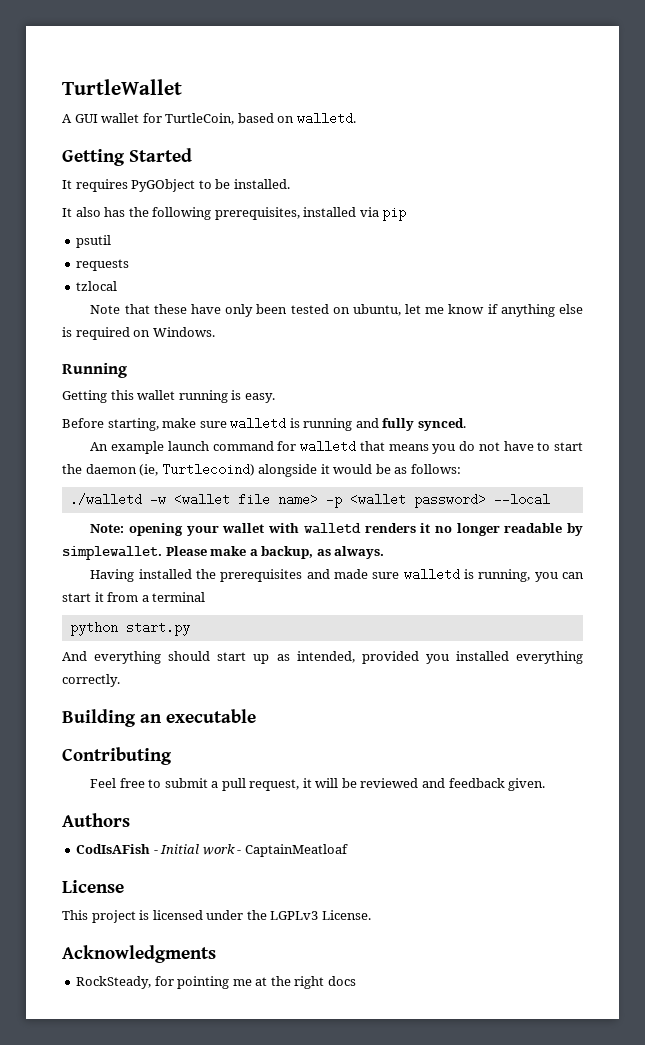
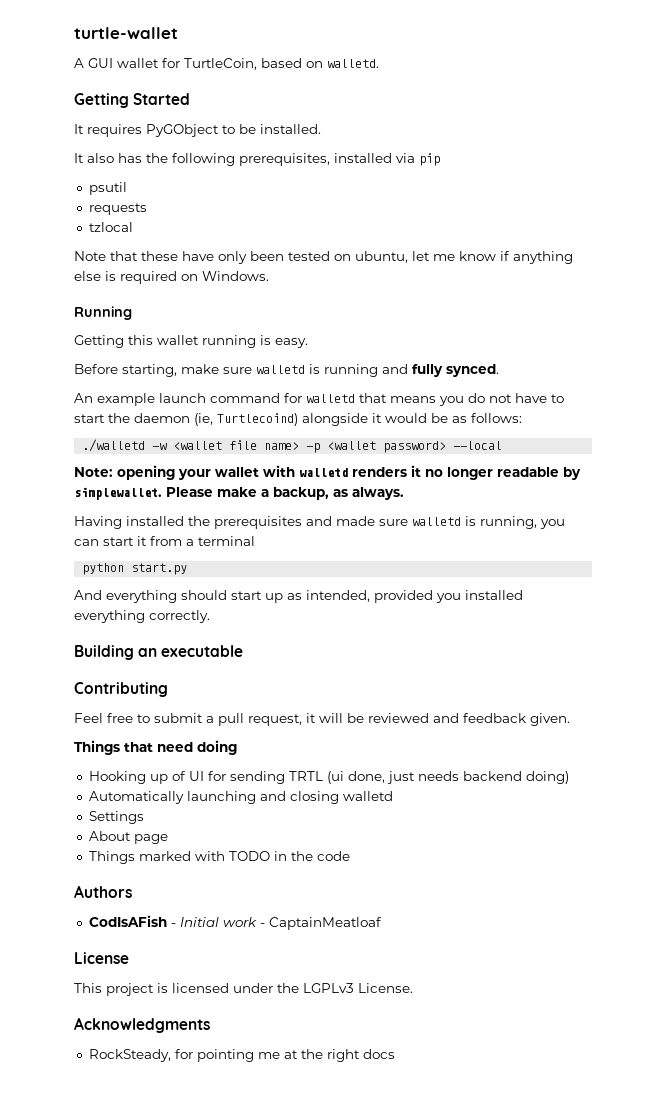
- TurtleWallet
+ turtle-wallet
+ Things that need doing
+ Hooking up of UI for sending TRTL (ui done, just needs backend doing)
+ Automatically launching and closing walletd
+ Settings
+ About page
+ Things marked with TODO in the code

